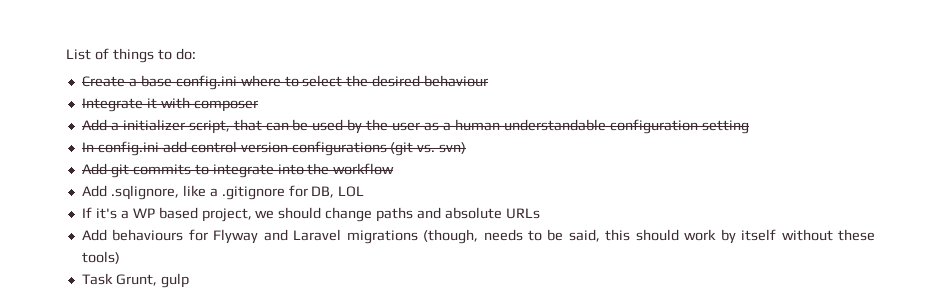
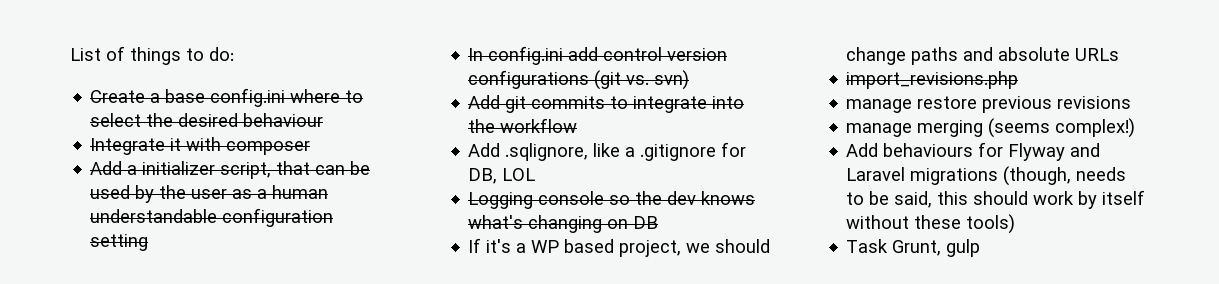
+ Logging console so the dev knows what's changing on DB
+ import_revisions.php
+ manage restore previous revisions
+ manage merging (seems complex!)

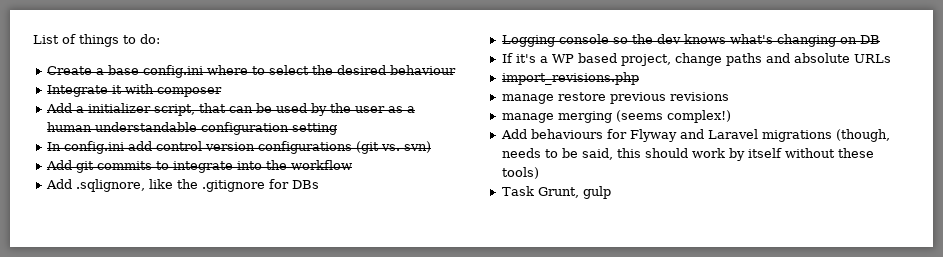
- Add .sqlignore, like a .gitignore for DB, LOL
+ Add .sqlignore, like the .gitignore for DBs
- If it's a WP based project, we should change paths and absolute URLs
+ If it's a WP based project, change paths and absolute URLs

